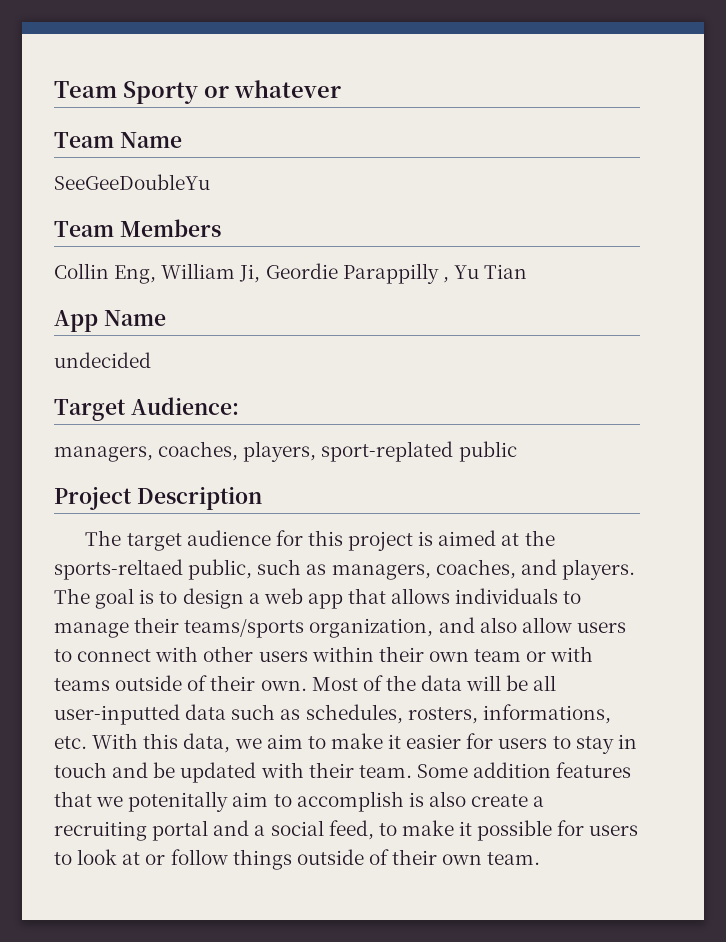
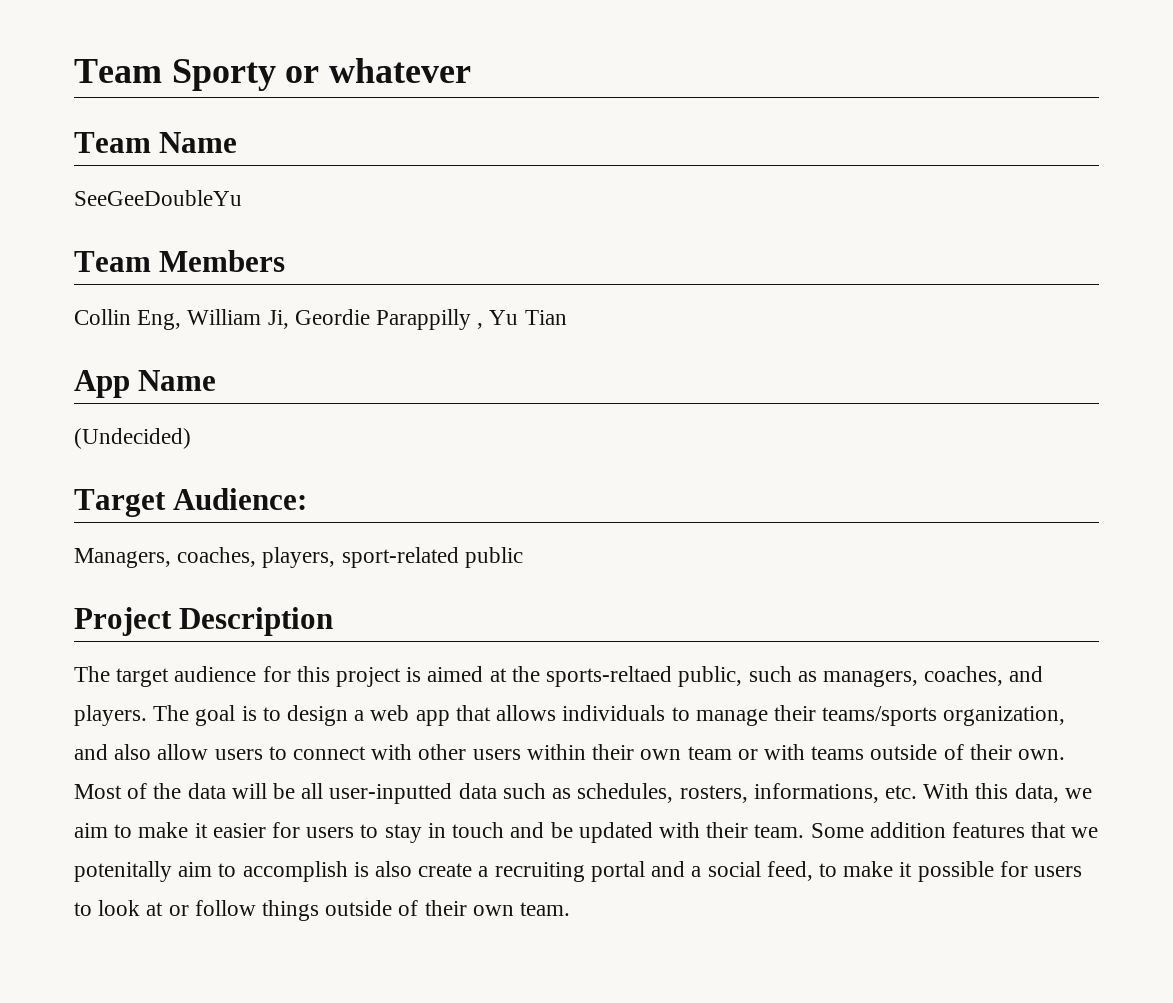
- undecided
+ (Undecided)
- managers, coaches, players, sport-replated public
+ Managers, coaches, players, sport-related public

